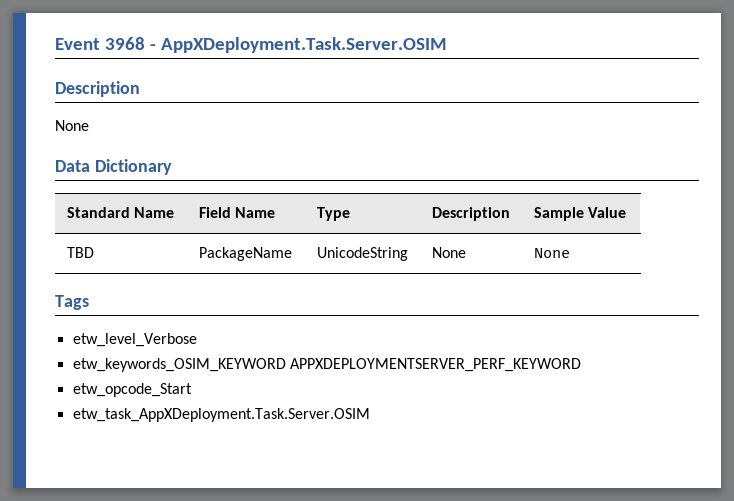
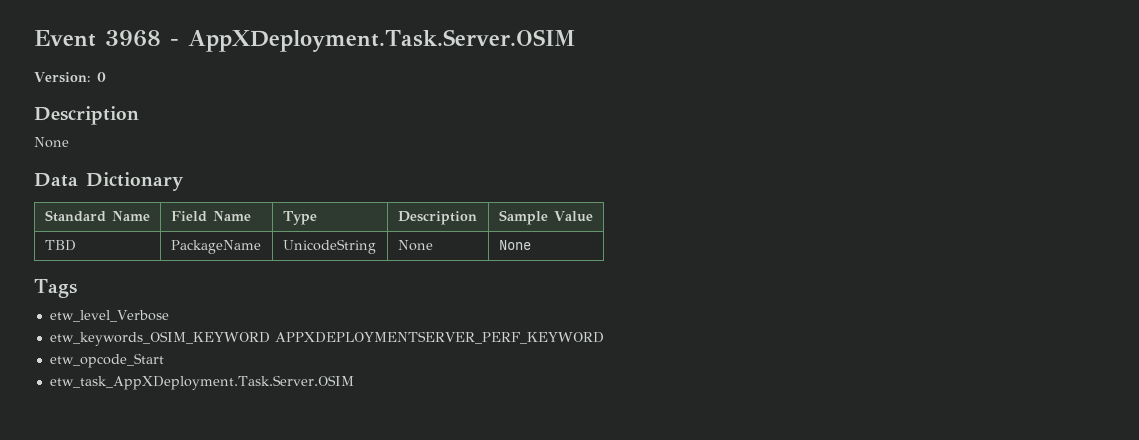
+ Version: 0

